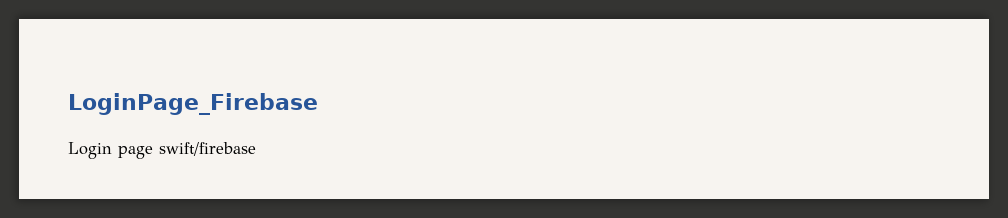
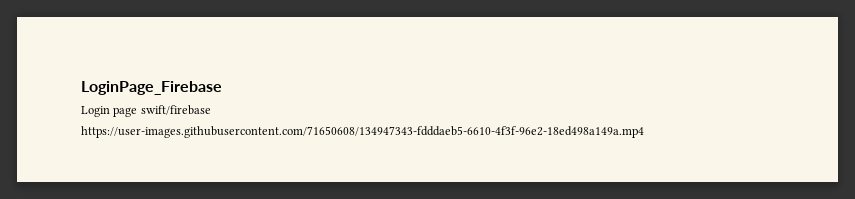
+ https://user-images.githubusercontent.com/71650608/134947343-fdddaeb5-6610-4f3f-96e2-18ed498a149a.mp4

